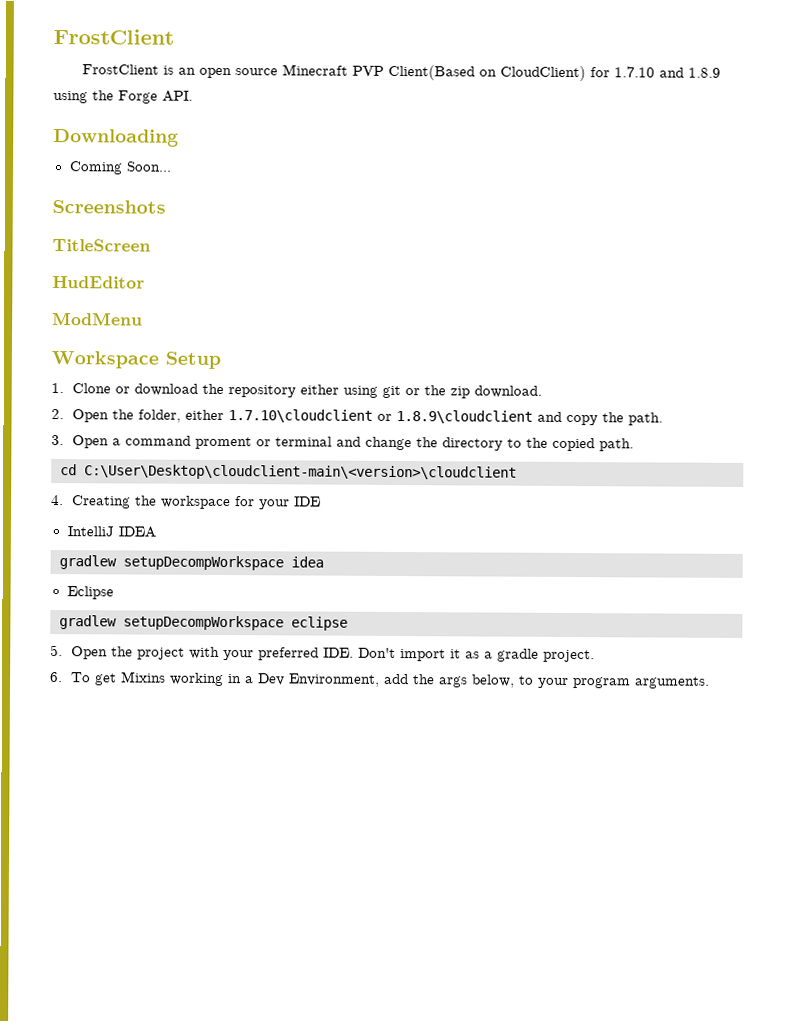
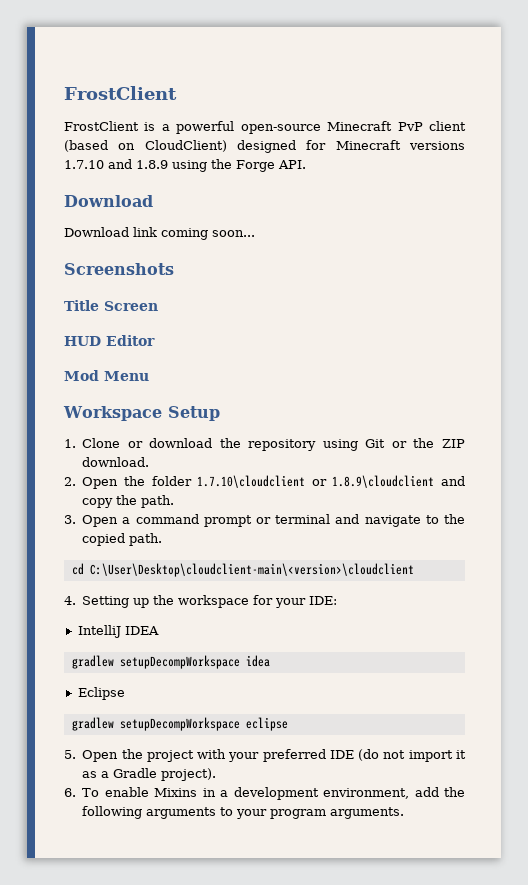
- FrostClient is an open source Minecraft PVP Client(Based on CloudClient) for 1.7.10 and 1.8.9 using the Forge API.
- Downloading
- Coming Soon...
+ FrostClient is a powerful open-source Minecraft PvP client (based on CloudClient) designed for Minecraft versions 1.7.10 and 1.8.9 using the Forge API.
+ Download
+ Download link coming soon...
  Screenshots
- TitleScreen
- HudEditor
- ModMenu
+ Title Screen
+ HUD Editor
+ Mod Menu
- 1. Clone or download the repository either using git or the zip download.
+ 1. Clone or download the repository using Git or the ZIP download.
- 2. Open the folder, either 1.7.10\cloudclient or 1.8.9\cloudclient and copy the path.
+ 2. Open the folder 1.7.10\cloudclient or 1.8.9\cloudclient and copy the path.
- 3. Open a command proment or terminal and change the directory to the copied path.
+ 3. Open a command prompt or terminal and navigate to the copied path.
- 4. Creating the workspace for your IDE
+ 4. Setting up the workspace for your IDE:
- 5. Open the project with your preferred IDE. Don't import it as a gradle project.
+ 5. Open the project with your preferred IDE (do not import it as a Gradle project).
- 6. To get Mixins working in a Dev Environment, add the args below, to your program arguments.
+ 6. To enable Mixins in a development environment, add the following arguments to your program arguments.

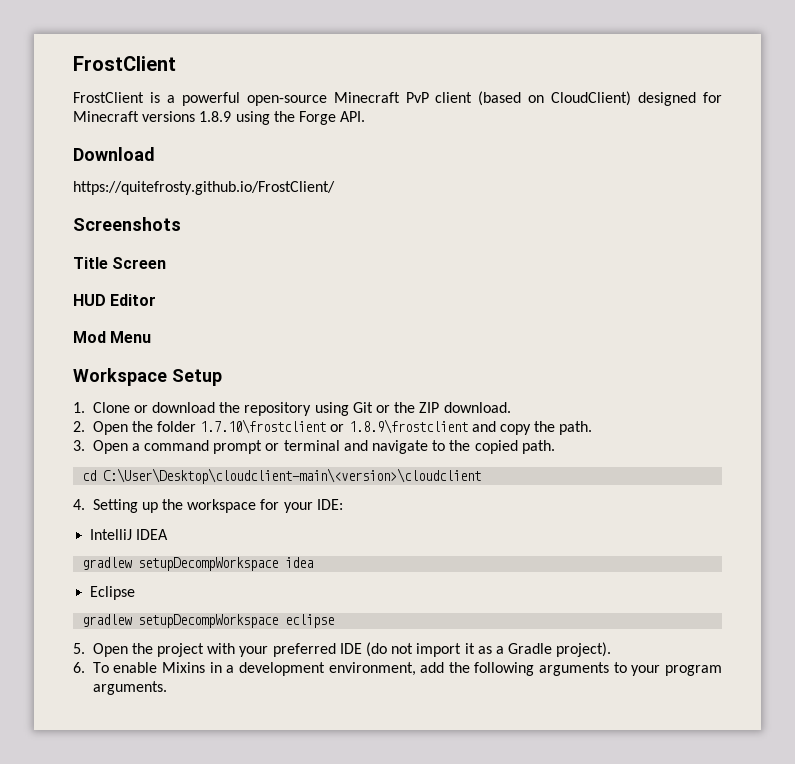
- FrostClient is a powerful open-source Minecraft PvP client (based on CloudClient) designed for Minecraft versions 1.7.10 and 1.8.9 using the Forge API.
+ FrostClient is a powerful open-source Minecraft PvP client (based on CloudClient) designed for Minecraft versions 1.8.9 using the Forge API.
- Download link coming soon...
+ https://quitefrosty.github.io/FrostClient/
- 2. Open the folder 1.7.10\cloudclient or 1.8.9\cloudclient and copy the path.
+ 2. Open the folder 1.7.10\frostclient or 1.8.9\frostclient and copy the path.

